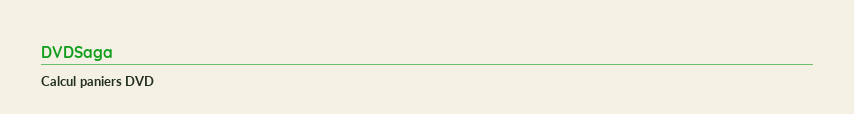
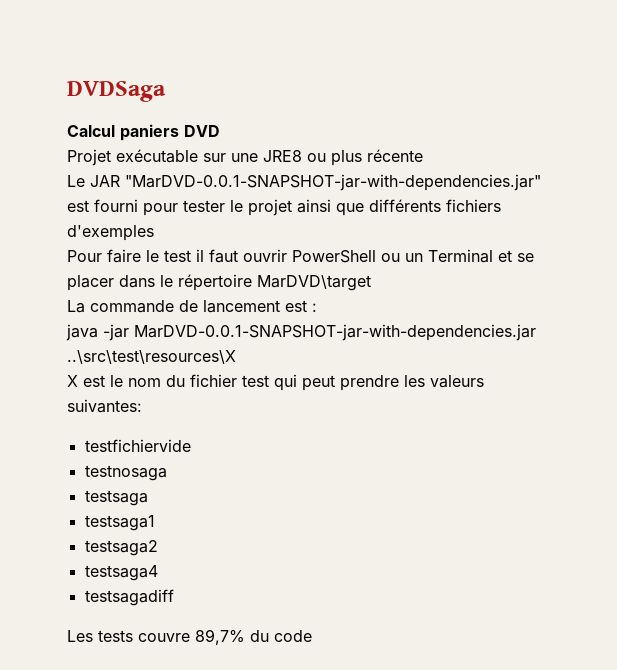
+ Projet exécutable sur une JRE8 ou plus récente
+ Le JAR "MarDVD-0.0.1-SNAPSHOT-jar-with-dependencies.jar" est fourni pour tester le projet ainsi que différents fichiers d'exemples
+ Pour faire le test il faut ouvrir PowerShell ou un Terminal et se placer dans le répertoire MarDVD\target
+ La commande de lancement est :
+ java -jar MarDVD-0.0.1-SNAPSHOT-jar-with-dependencies.jar ..\src\test\resources\X
+ X est le nom du fichier test qui peut prendre les valeurs suivantes:
+ testfichiervide
+ testnosaga
+ testsaga
+ testsaga1
+ testsaga2
+ testsaga4
+ testsagadiff
+ Les tests couvre 89,7% du code

